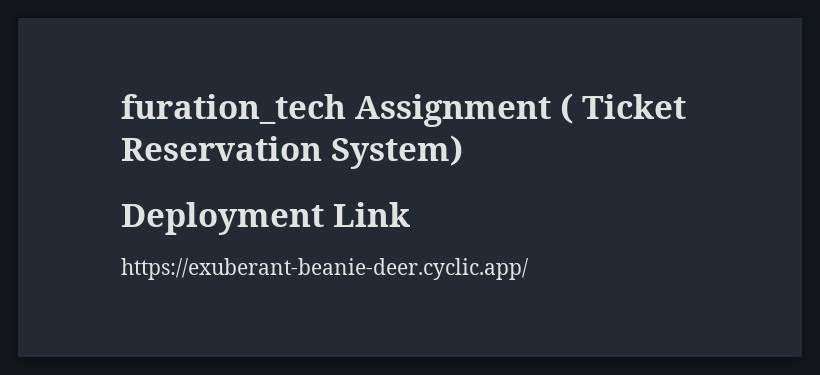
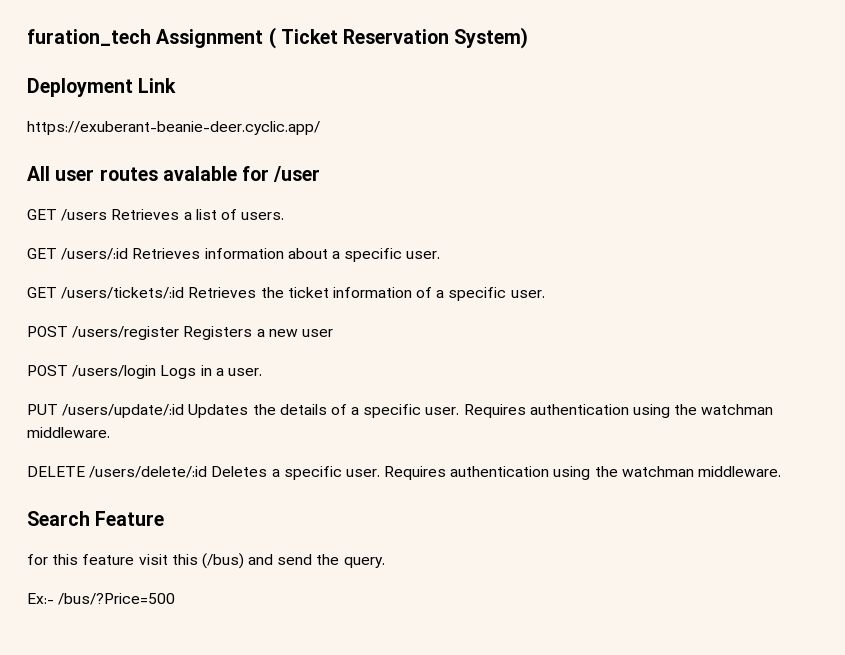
+ All user routes avalable for /user
+ GET /users Retrieves a list of users.
+ GET /users/:id Retrieves information about a specific user.
+ GET /users/tickets/:id Retrieves the ticket information of a specific user.
+ POST /users/register Registers a new user
+ POST /users/login Logs in a user.
+ PUT /users/update/:id Updates the details of a specific user. Requires authentication using the watchman middleware.
+ DELETE /users/delete/:id Deletes a specific user. Requires authentication using the watchman middleware.
+ Search Feature
+ for this feature visit this (/bus) and send the query.
+ Ex:- /bus/?Price=500

